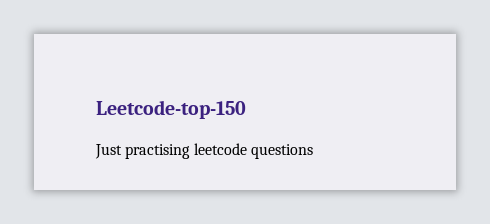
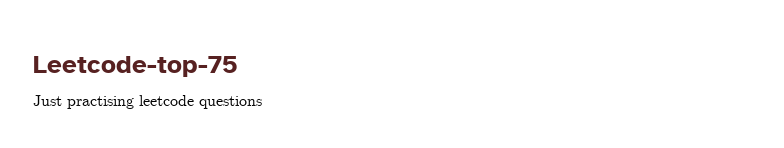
- Leetcode-top-150
+ Leetcode-top-75

